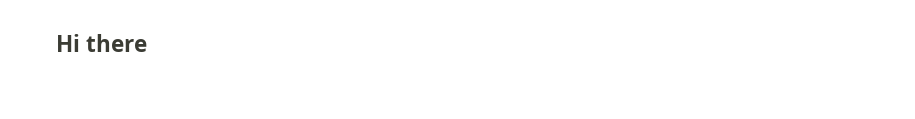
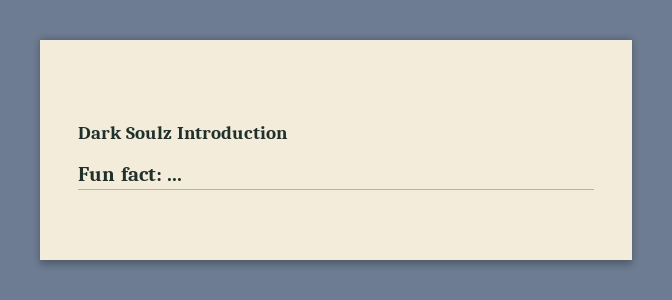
- Hi there
+ Dark Soulz Introduction
+ Fun fact: ...

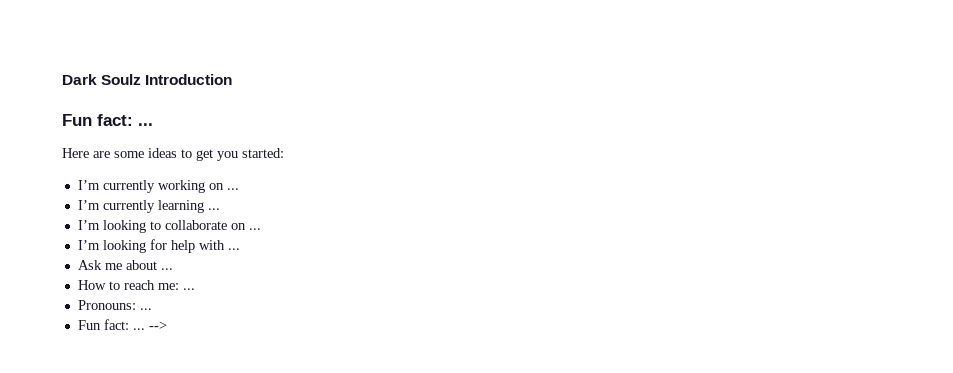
+ Here are some ideas to get you started:
+ I’m currently working on ...
+ I’m currently learning ...
+ I’m looking to collaborate on ...
+ I’m looking for help with ...
+ Ask me about ...
+ How to reach me: ...
+ Pronouns: ...
+ Fun fact: ... -->

